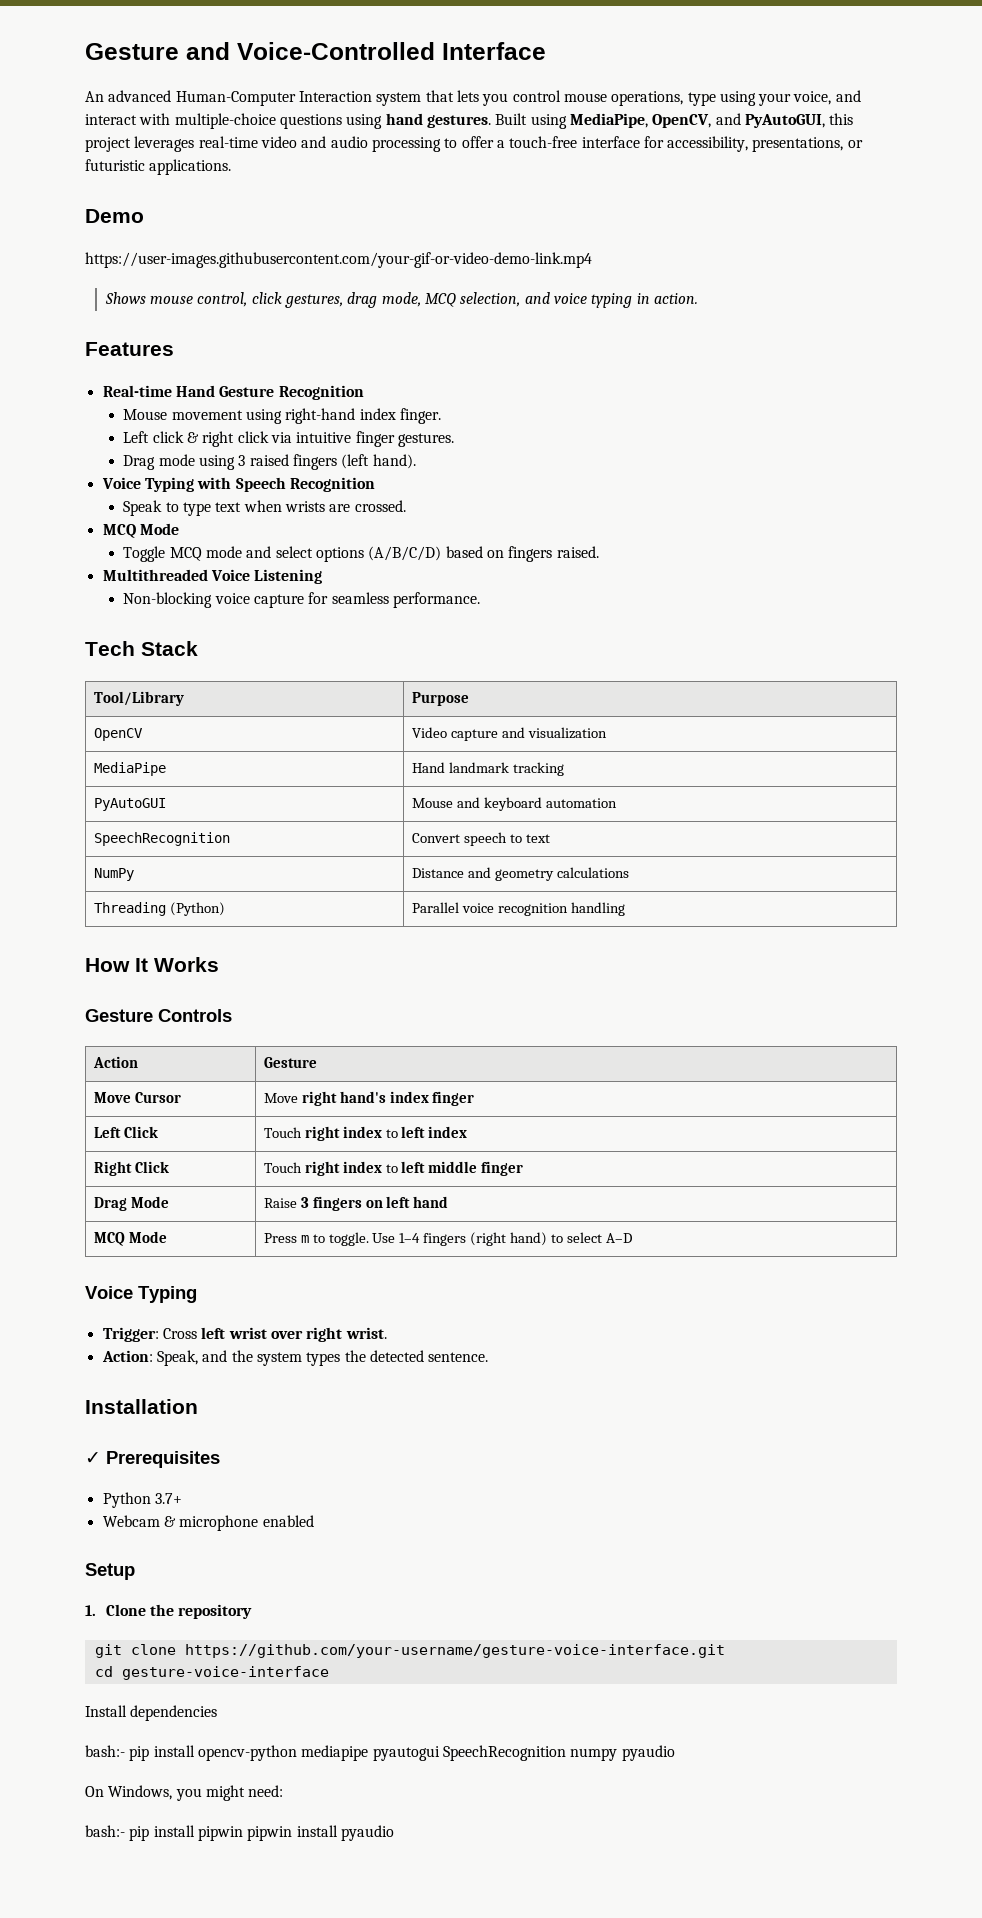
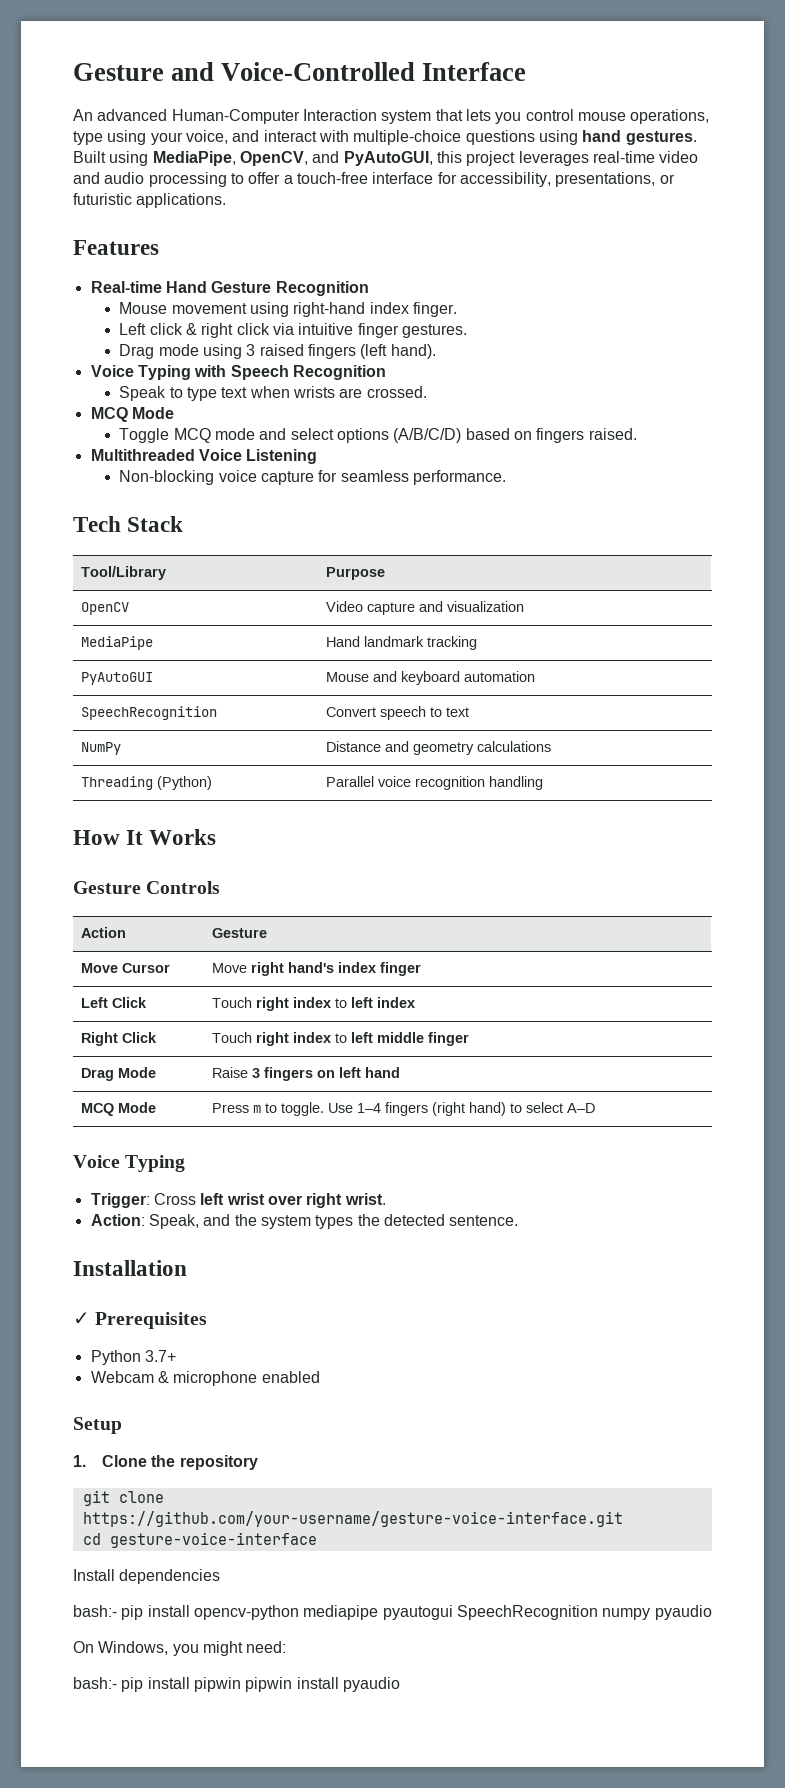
- Demo
- https://user-images.githubusercontent.com/your-gif-or-video-demo-link.mp4
- Shows mouse control, click gestures, drag mode, MCQ selection, and voice typing in action.

